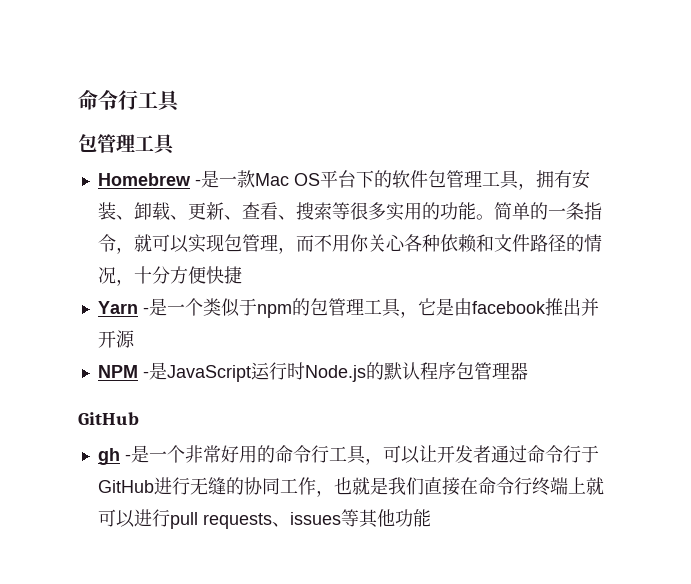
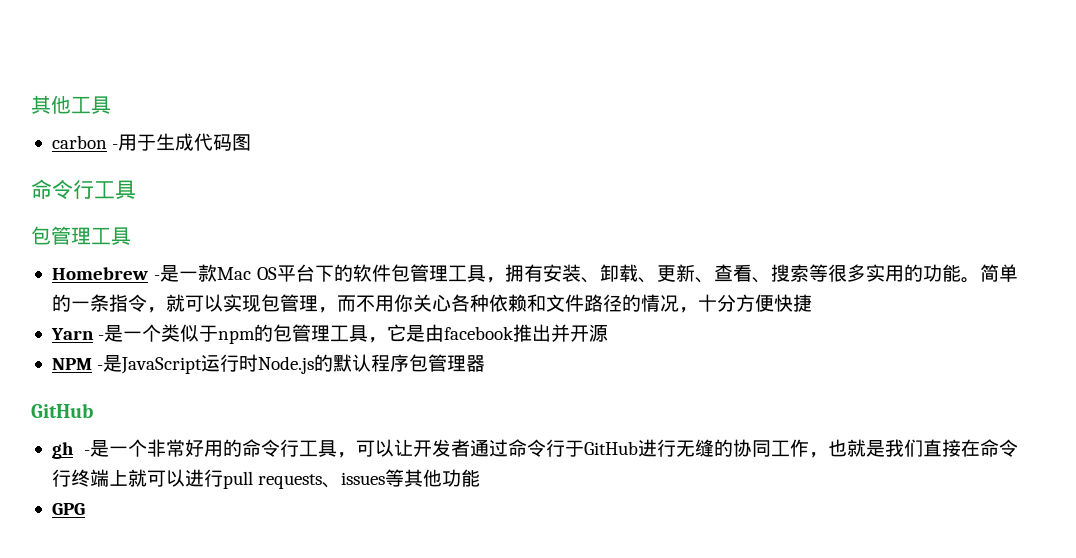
+ 其他工具
+ carbon -用于生成代码图
+ GPG

